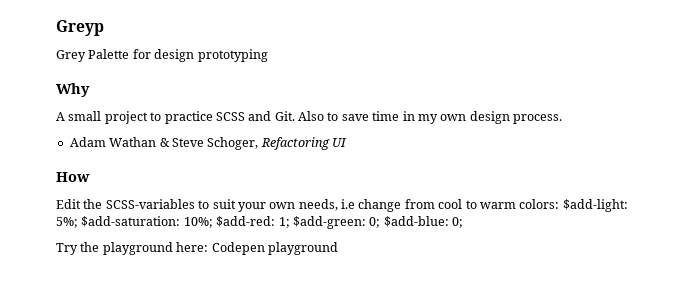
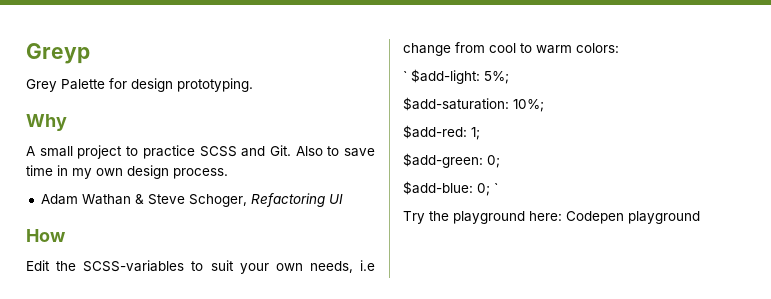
- Grey Palette for design prototyping
+ Grey Palette for design prototyping.
- Edit the SCSS-variables to suit your own needs, i.e change from cool to warm colors: $add-light: 5%; $add-saturation: 10%; $add-red: 1; $add-green: 0; $add-blue: 0;
+ Edit the SCSS-variables to suit your own needs, i.e change from cool to warm colors:
+ ` $add-light: 5%;
+ $add-saturation: 10%;
+ $add-red: 1;
+ $add-green: 0;
+ $add-blue: 0; `

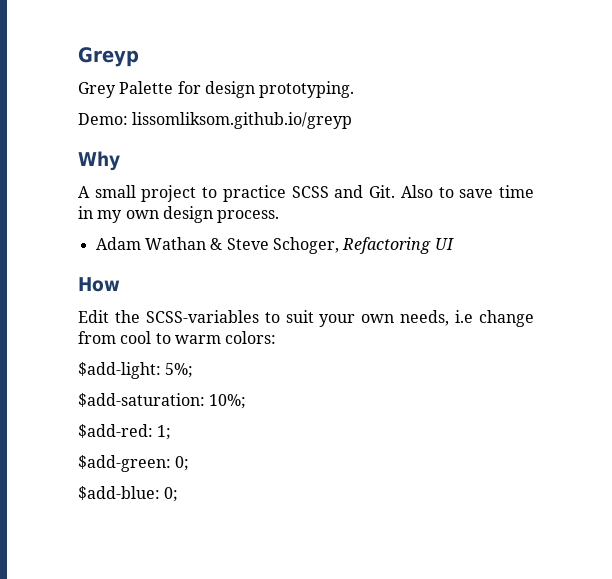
+ Demo: lissomliksom.github.io/greyp
- ` $add-light: 5%;
+ $add-light: 5%;
- $add-blue: 0; `
- Try the playground here: Codepen playground
+ $add-blue: 0;

